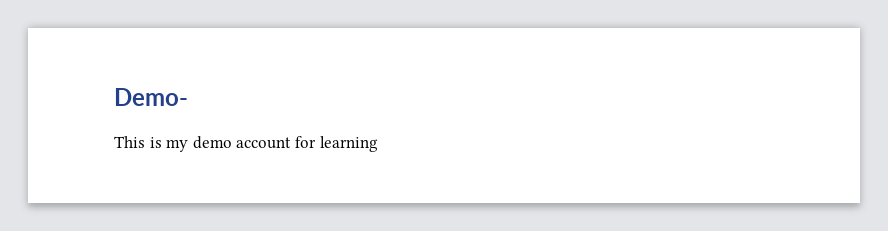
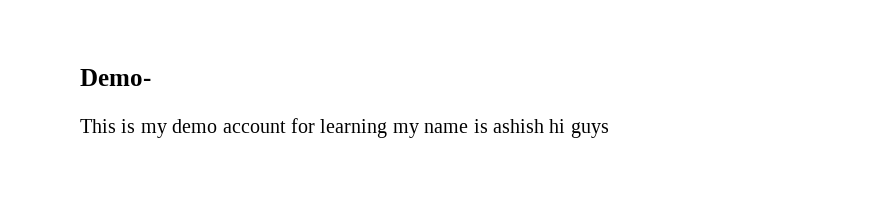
- This is my demo account for learning
+ This is my demo account for learning my name is ashish hi guys

